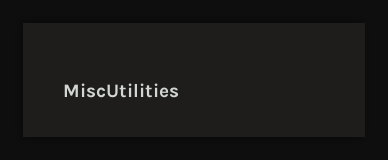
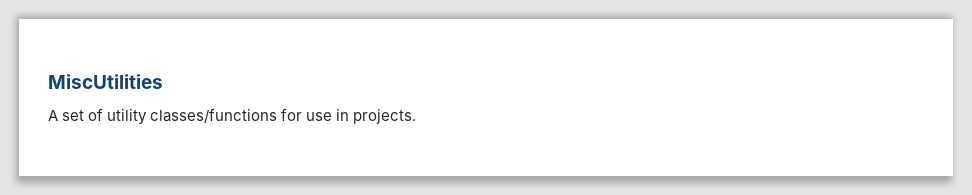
+ A set of utility classes/functions for use in projects.

